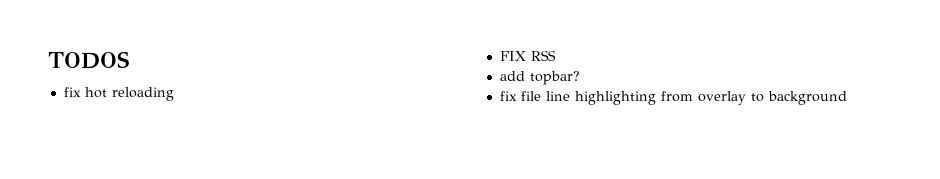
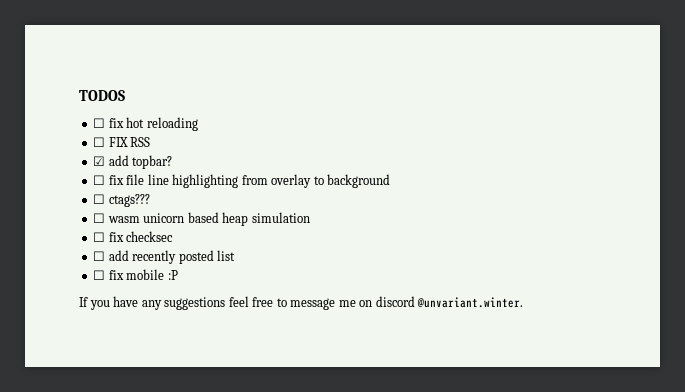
- fix hot reloading
+ ☐ fix hot reloading
- FIX RSS
+ ☐ FIX RSS
- add topbar?
+ ☑ add topbar?
- fix file line highlighting from overlay to background
+ ☐ fix file line highlighting from overlay to background
+ ☐ ctags???
+ ☐ wasm unicorn based heap simulation
+ ☐ fix checksec
+ ☐ add recently posted list
+ ☐ fix mobile :P
+ If you have any suggestions feel free to message me on discord @unvariant.winter.

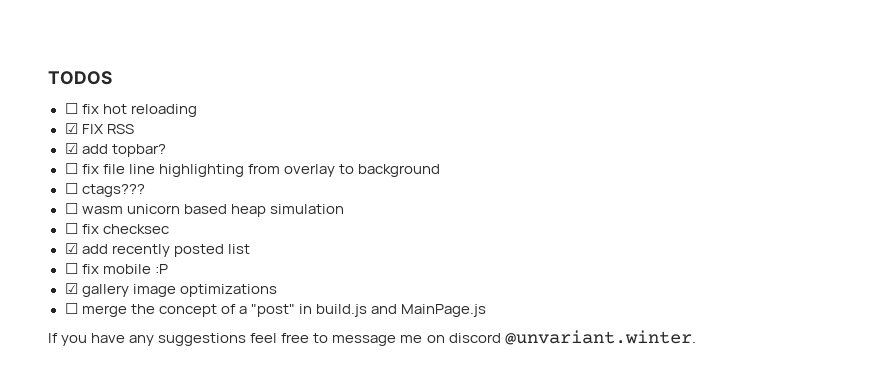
- ☐ FIX RSS
+ ☑ FIX RSS
- ☐ add recently posted list
+ ☑ add recently posted list
+ ☑ gallery image optimizations
+ ☐ merge the concept of a "post" in build.js and MainPage.js

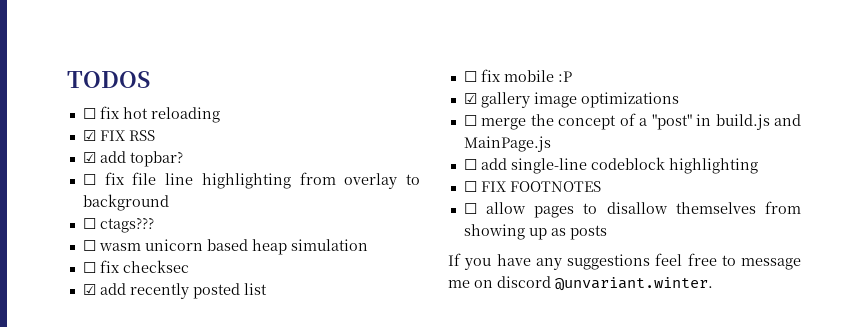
+ ☐ add single-line codeblock highlighting
+ ☐ FIX FOOTNOTES
+ ☐ allow pages to disallow themselves from showing up as posts

